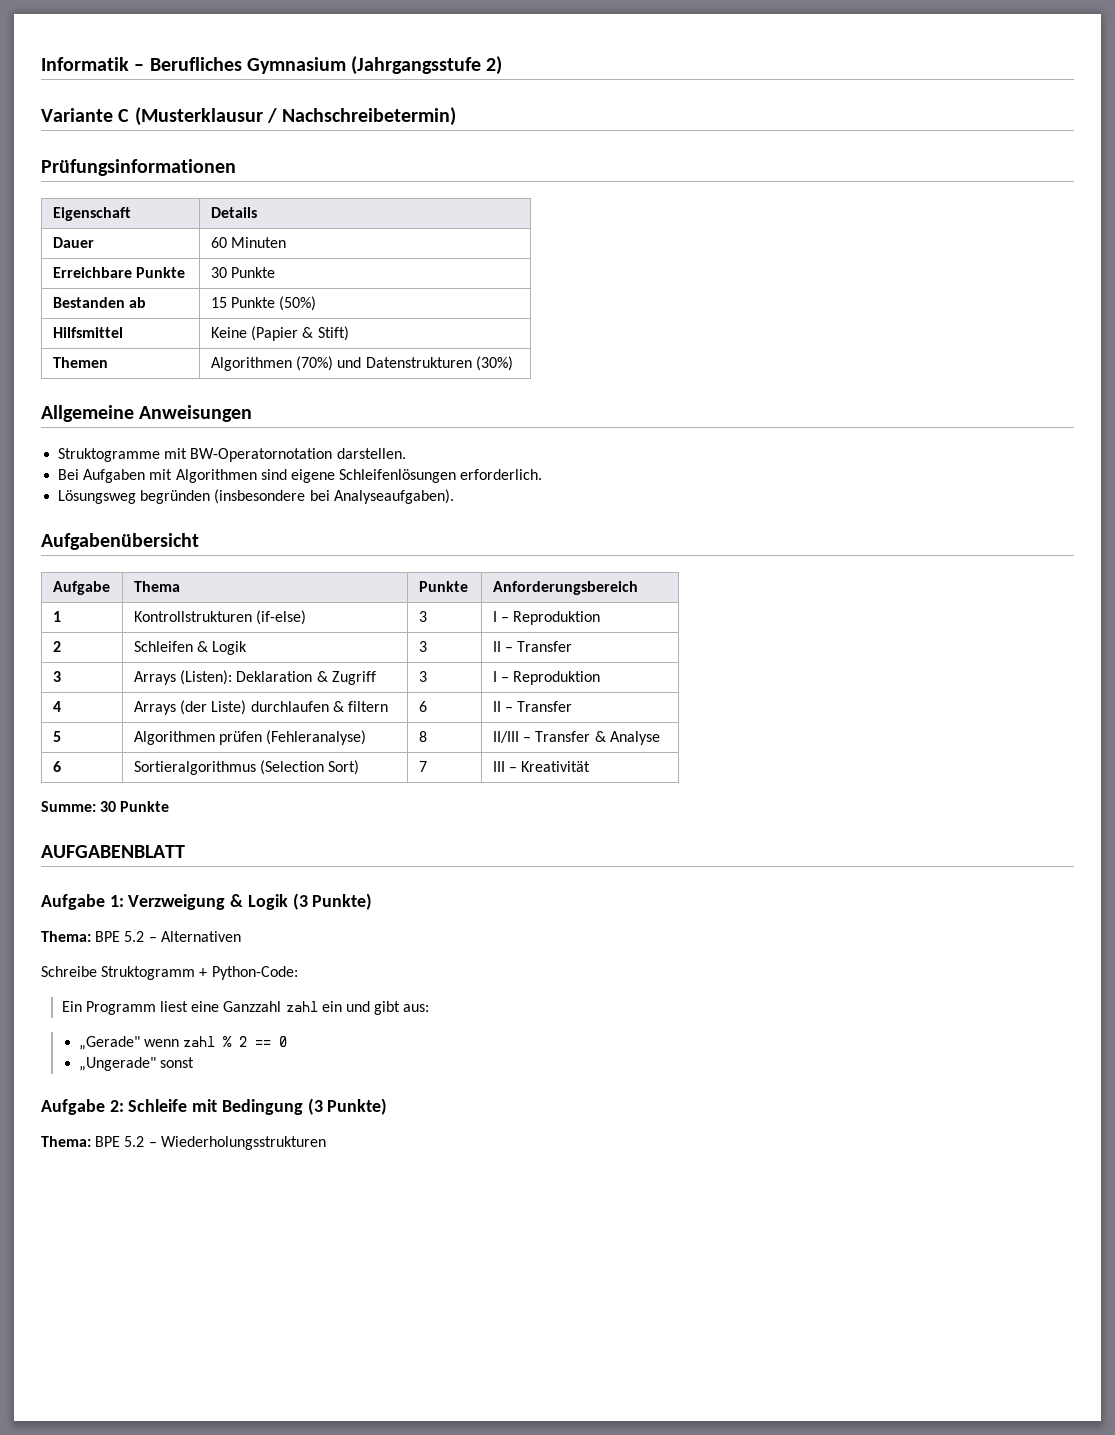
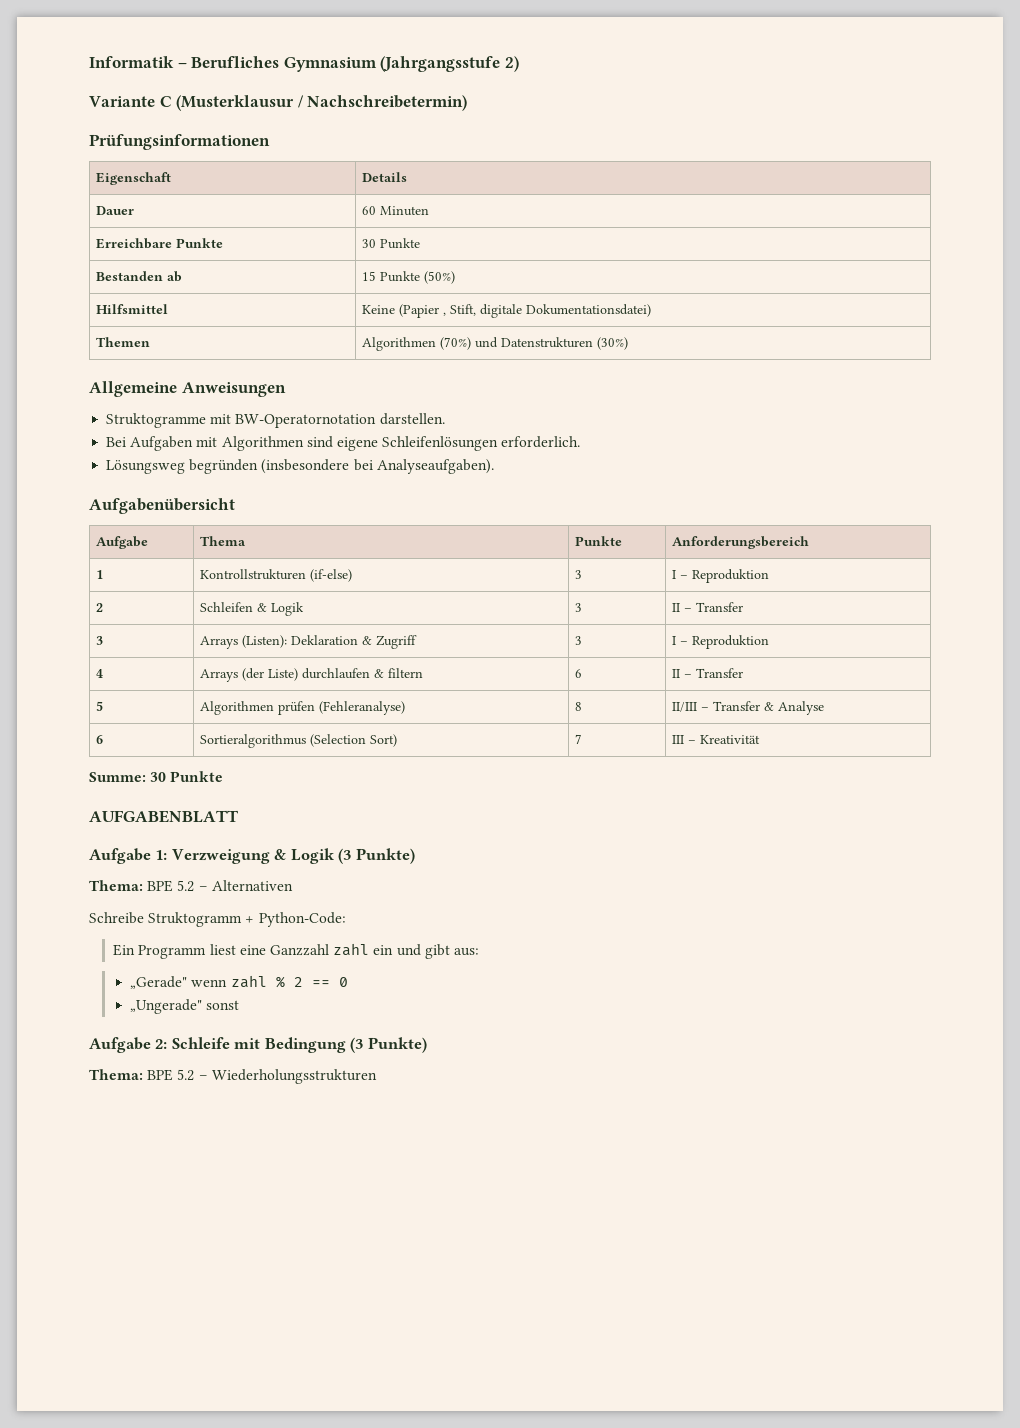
- Hilfsmittel | Keine (Papier & Stift)
+ Hilfsmittel | Keine (Papier , Stift, digitale Dokumentationsdatei)

